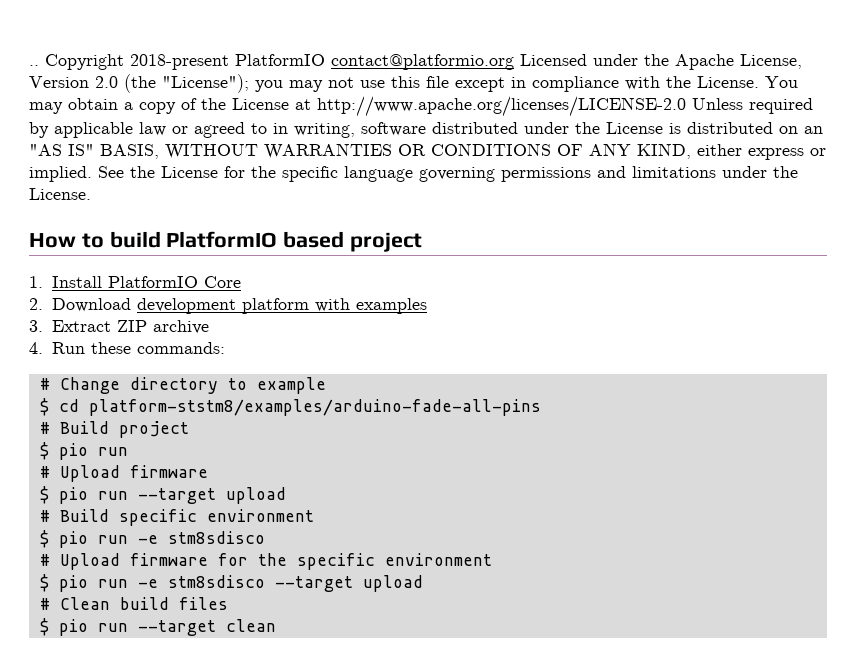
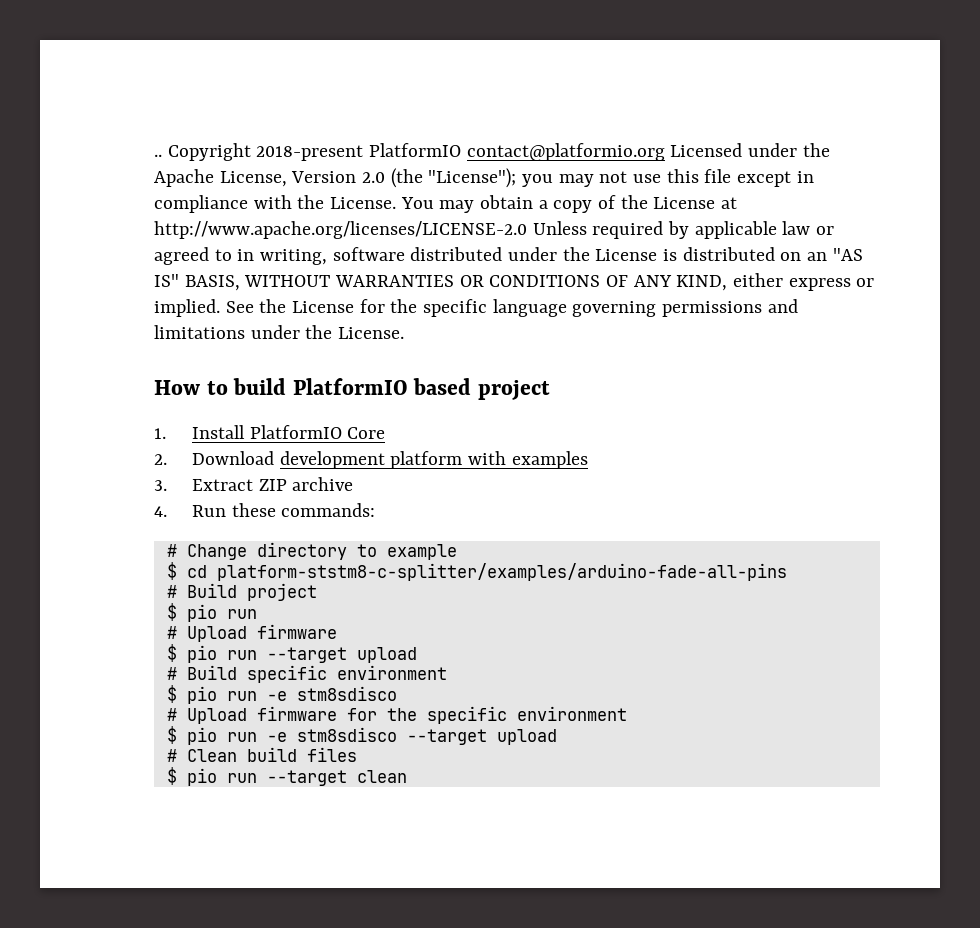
- $ cd platform-ststm8/examples/arduino-fade-all-pins
+ $ cd platform-ststm8-c-splitter/examples/arduino-fade-all-pins

